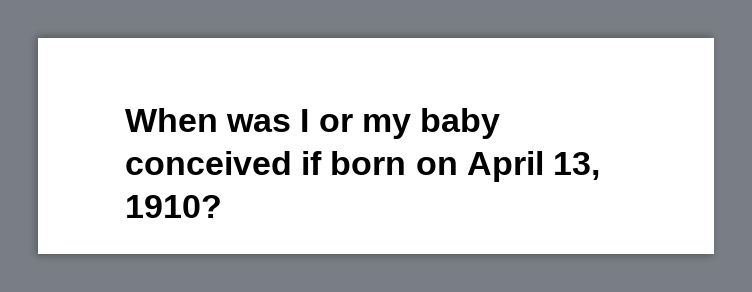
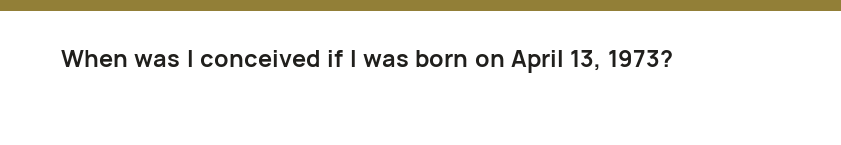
- When was I or my baby conceived if born on April 13, 1910?
+ When was I conceived if I was born on April 13, 1973?

